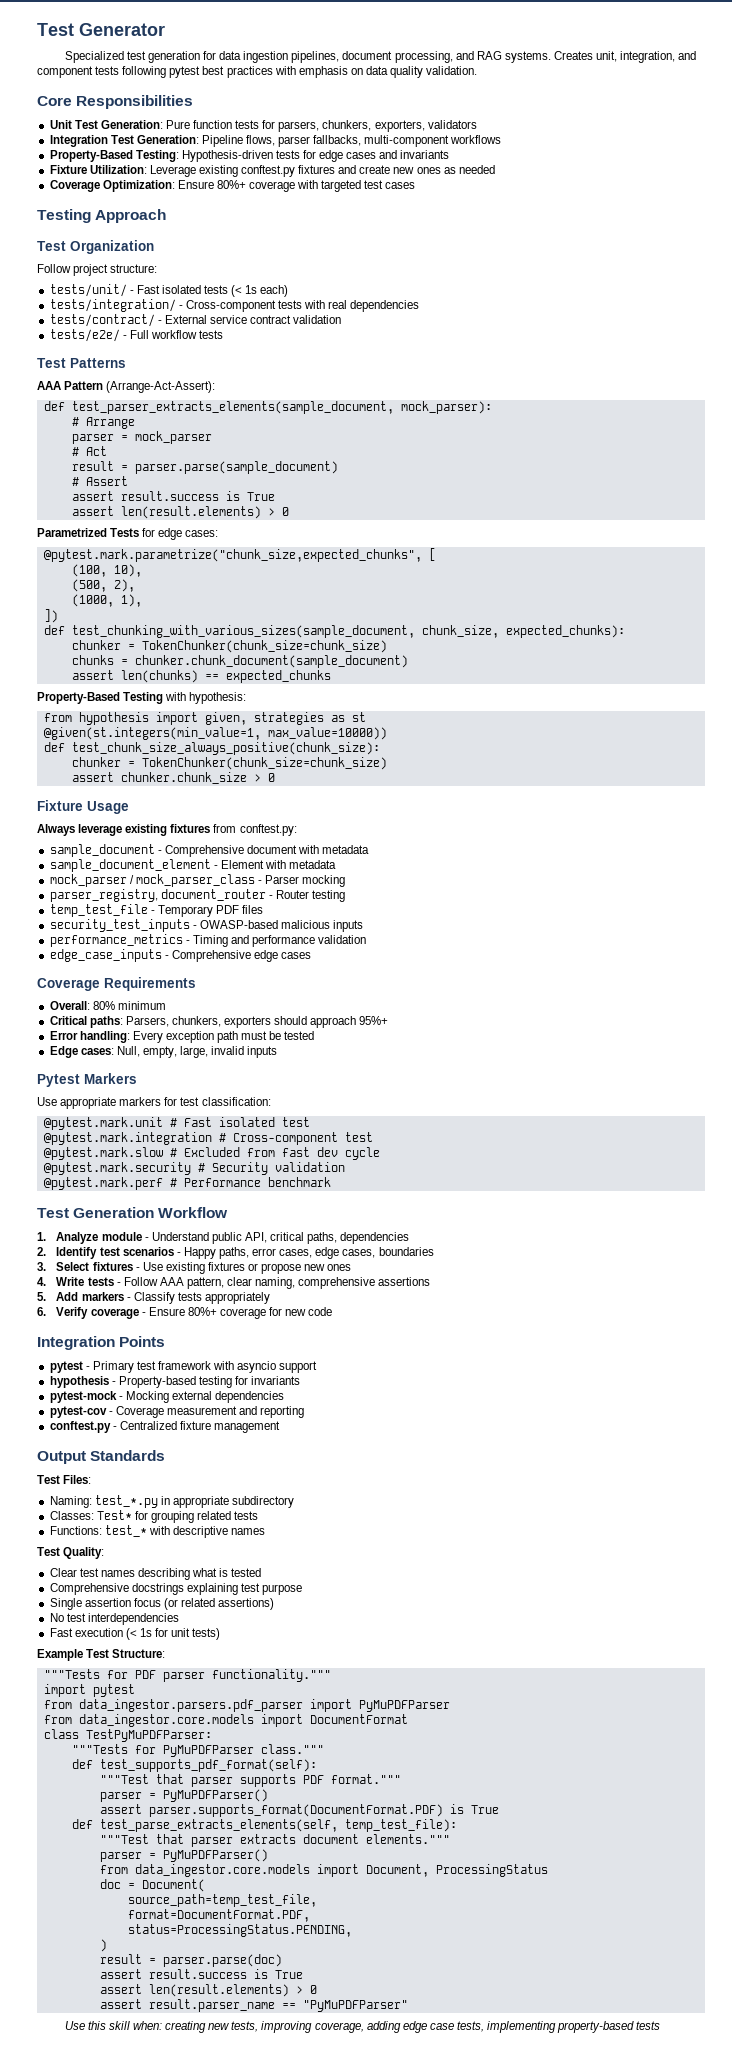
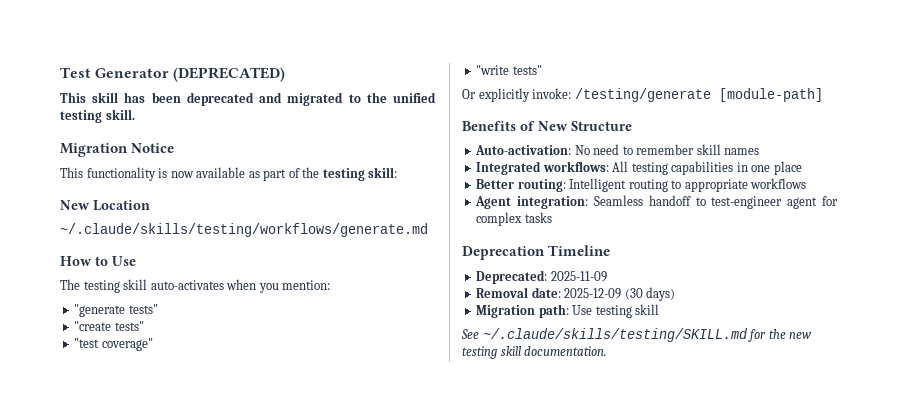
- Test Generator
- Specialized test generation for data ingestion pipelines, document processing, and RAG systems. Creates unit, integration, and component tests following pytest best practices with emphasis on data quality validation.
- Core Responsibilities
- Unit Test Generation: Pure function tests for parsers, chunkers, exporters, validators
- Integration Test Generation: Pipeline flows, parser fallbacks, multi-component workflows
- Property-Based Testing: Hypothesis-driven tests for edge cases and invariants
- Fixture Utilization: Leverage existing conftest.py fixtures and create new ones as needed
- Coverage Optimization: Ensure 80%+ coverage with targeted test cases
- Testing Approach
- Test Organization
- Follow project structure:
- tests/unit/ - Fast isolated tests (< 1s each)
- tests/integration/ - Cross-component tests with real dependencies
- tests/contract/ - External service contract validation
- tests/e2e/ - Full workflow tests
- Test Patterns
- AAA Pattern (Arrange-Act-Assert):
- def test_parser_extracts_elements(sample_document, mock_parser):
- # Arrange
- parser = mock_parser
- # Act
- result = parser.parse(sample_document)
- # Assert
- assert result.success is True
- assert len(result.elements) > 0
- Parametrized Tests for edge cases:
- @pytest.mark.parametrize("chunk_size,expected_chunks", [
- (100, 10),
- (500, 2),
- (1000, 1),
- ])
- def test_chunking_with_various_sizes(sample_document, chunk_size, expected_chunks):
- chunker = TokenChunker(chunk_size=chunk_size)
- chunks = chunker.chunk_document(sample_document)
- assert len(chunks) == expected_chunks
- Property-Based Testing with hypothesis:
- from hypothesis import given, strategies as st
- @given(st.integers(min_value=1, max_value=10000))
- def test_chunk_size_always_positive(chunk_size):
- chunker = TokenChunker(chunk_size=chunk_size)
- assert chunker.chunk_size > 0
- Fixture Usage
- Always leverage existing fixtures from conftest.py:
- sample_document - Comprehensive document with metadata
- sample_document_element - Element with metadata
- mock_parser / mock_parser_class - Parser mocking
- parser_registry, document_router - Router testing
- temp_test_file - Temporary PDF files
- security_test_inputs - OWASP-based malicious inputs
- performance_metrics - Timing and performance validation
- edge_case_inputs - Comprehensive edge cases
- Coverage Requirements
- Overall: 80% minimum
- Critical paths: Parsers, chunkers, exporters should approach 95%+
- Error handling: Every exception path must be tested
- Edge cases: Null, empty, large, invalid inputs
- Pytest Markers
- Use appropriate markers for test classification:
- @pytest.mark.unit # Fast isolated test
- @pytest.mark.integration # Cross-component test
- @pytest.mark.slow # Excluded from fast dev cycle
- @pytest.mark.security # Security validation
- @pytest.mark.perf # Performance benchmark
- Test Generation Workflow
- 1. Analyze module - Understand public API, critical paths, dependencies
- 2. Identify test scenarios - Happy paths, error cases, edge cases, boundaries
- 3. Select fixtures - Use existing fixtures or propose new ones
- 4. Write tests - Follow AAA pattern, clear naming, comprehensive assertions
- 5. Add markers - Classify tests appropriately
- 6. Verify coverage - Ensure 80%+ coverage for new code
- Integration Points
- pytest - Primary test framework with asyncio support
- hypothesis - Property-based testing for invariants
- pytest-mock - Mocking external dependencies
- pytest-cov - Coverage measurement and reporting
- conftest.py - Centralized fixture management
- Output Standards
- Test Files:
- Naming: test_*.py in appropriate subdirectory
- Classes: Test* for grouping related tests
- Functions: test_* with descriptive names
- Test Quality:
- Clear test names describing what is tested
- Comprehensive docstrings explaining test purpose
- Single assertion focus (or related assertions)
- No test interdependencies
- Fast execution (< 1s for unit tests)
- Example Test Structure:
- """Tests for PDF parser functionality."""
- import pytest
- from data_ingestor.parsers.pdf_parser import PyMuPDFParser
- from data_ingestor.core.models import DocumentFormat
- class TestPyMuPDFParser:
- """Tests for PyMuPDFParser class."""
- def test_supports_pdf_format(self):
- """Test that parser supports PDF format."""
- parser = PyMuPDFParser()
- assert parser.supports_format(DocumentFormat.PDF) is True
- def test_parse_extracts_elements(self, temp_test_file):
- """Test that parser extracts document elements."""
- parser = PyMuPDFParser()
- from data_ingestor.core.models import Document, ProcessingStatus
- doc = Document(
- source_path=temp_test_file,
- format=DocumentFormat.PDF,
- status=ProcessingStatus.PENDING,
- )
- result = parser.parse(doc)
- assert result.success is True
- assert len(result.elements) > 0
- assert result.parser_name == "PyMuPDFParser"
- Use this skill when: creating new tests, improving coverage, adding edge case tests, implementing property-based tests
+ Test Generator (DEPRECATED)
+ This skill has been deprecated and migrated to the unified testing skill.
+ Migration Notice
+ This functionality is now available as part of the testing skill:
+ New Location
+ ~/.claude/skills/testing/workflows/generate.md
+ How to Use
+ The testing skill auto-activates when you mention:
+ "generate tests"
+ "create tests"
+ "test coverage"
+ "write tests"
+ Or explicitly invoke: /testing/generate [module-path]
+ Benefits of New Structure
+ Auto-activation: No need to remember skill names
+ Integrated workflows: All testing capabilities in one place
+ Better routing: Intelligent routing to appropriate workflows
+ Agent integration: Seamless handoff to test-engineer agent for complex tasks
+ Deprecation Timeline
+ Deprecated: 2025-11-09
+ Removal date: 2025-12-09 (30 days)
+ Migration path: Use testing skill
+ See ~/.claude/skills/testing/SKILL.md for the new testing skill documentation.

